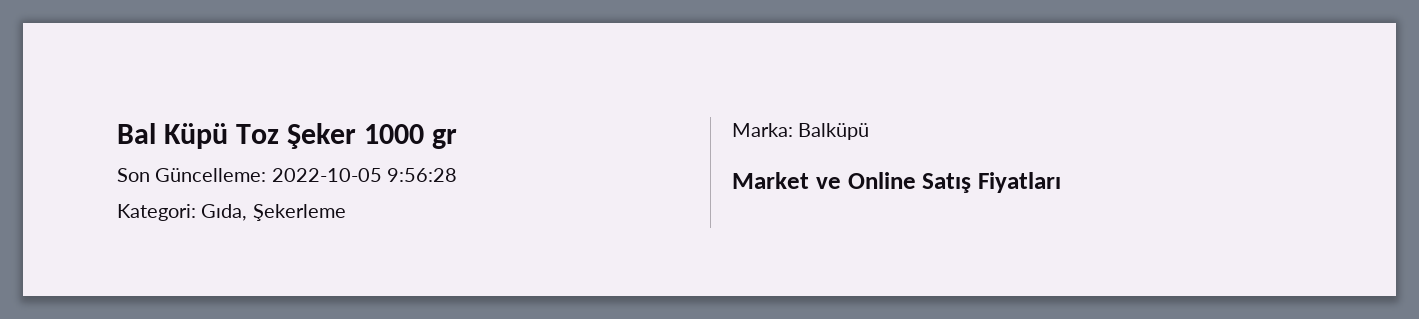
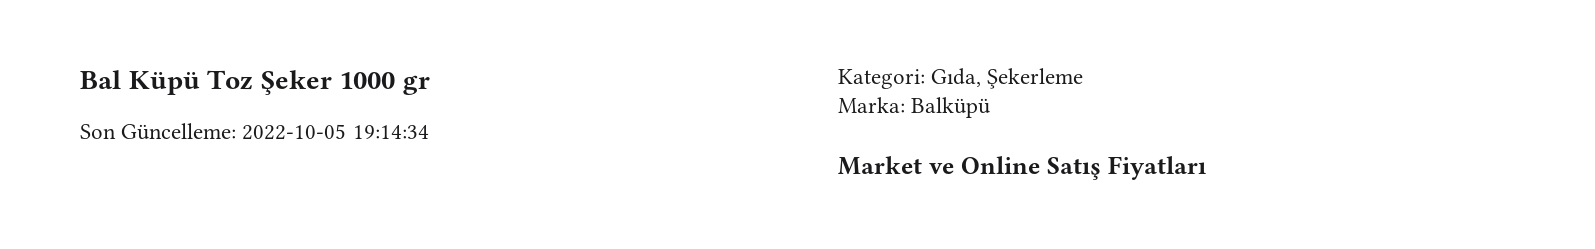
- Son Güncelleme: 2022-10-05 9:56:28
+ Son Güncelleme: 2022-10-05 19:14:34

